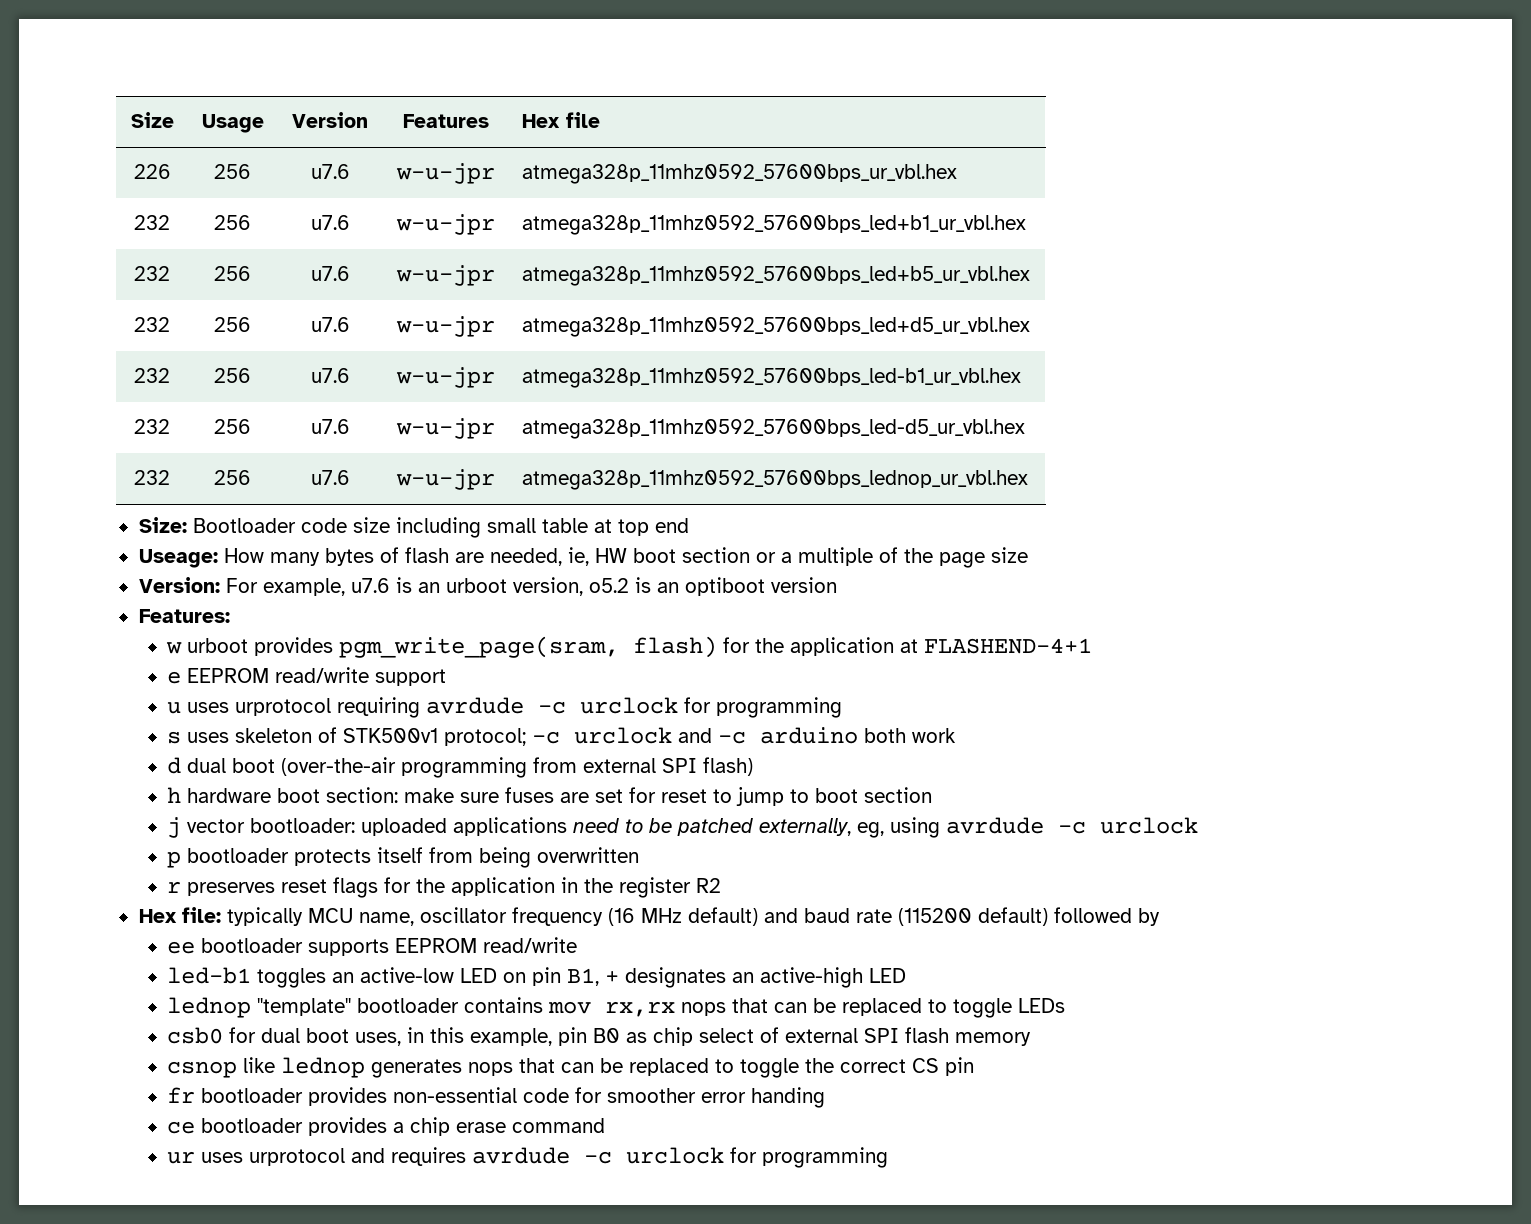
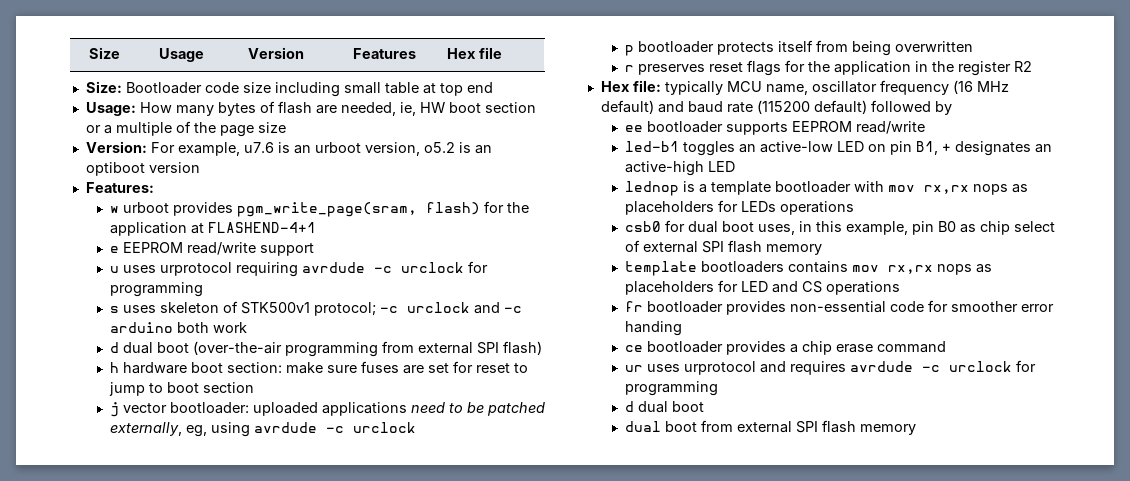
- 226 | 256 | u7.6 | w-u-jpr | atmega328p_11mhz0592_57600bps_ur_vbl.hex
- 232 | 256 | u7.6 | w-u-jpr | atmega328p_11mhz0592_57600bps_led+b1_ur_vbl.hex
- 232 | 256 | u7.6 | w-u-jpr | atmega328p_11mhz0592_57600bps_led+b5_ur_vbl.hex
- 232 | 256 | u7.6 | w-u-jpr | atmega328p_11mhz0592_57600bps_led+d5_ur_vbl.hex
- 232 | 256 | u7.6 | w-u-jpr | atmega328p_11mhz0592_57600bps_led-b1_ur_vbl.hex
- 232 | 256 | u7.6 | w-u-jpr | atmega328p_11mhz0592_57600bps_led-d5_ur_vbl.hex
- 232 | 256 | u7.6 | w-u-jpr | atmega328p_11mhz0592_57600bps_lednop_ur_vbl.hex
- Useage: How many bytes of flash are needed, ie, HW boot section or a multiple of the page size
+ Usage: How many bytes of flash are needed, ie, HW boot section or a multiple of the page size
- lednop "template" bootloader contains mov rx,rx nops that can be replaced to toggle LEDs
+ lednop is a template bootloader with mov rx,rx nops as placeholders for LEDs operations
- csnop like lednop generates nops that can be replaced to toggle the correct CS pin
+ template bootloaders contains mov rx,rx nops as placeholders for LED and CS operations
  ur uses urprotocol and requires avrdude -c urclock for programming
+ d dual boot
+ dual boot from external SPI flash memory

